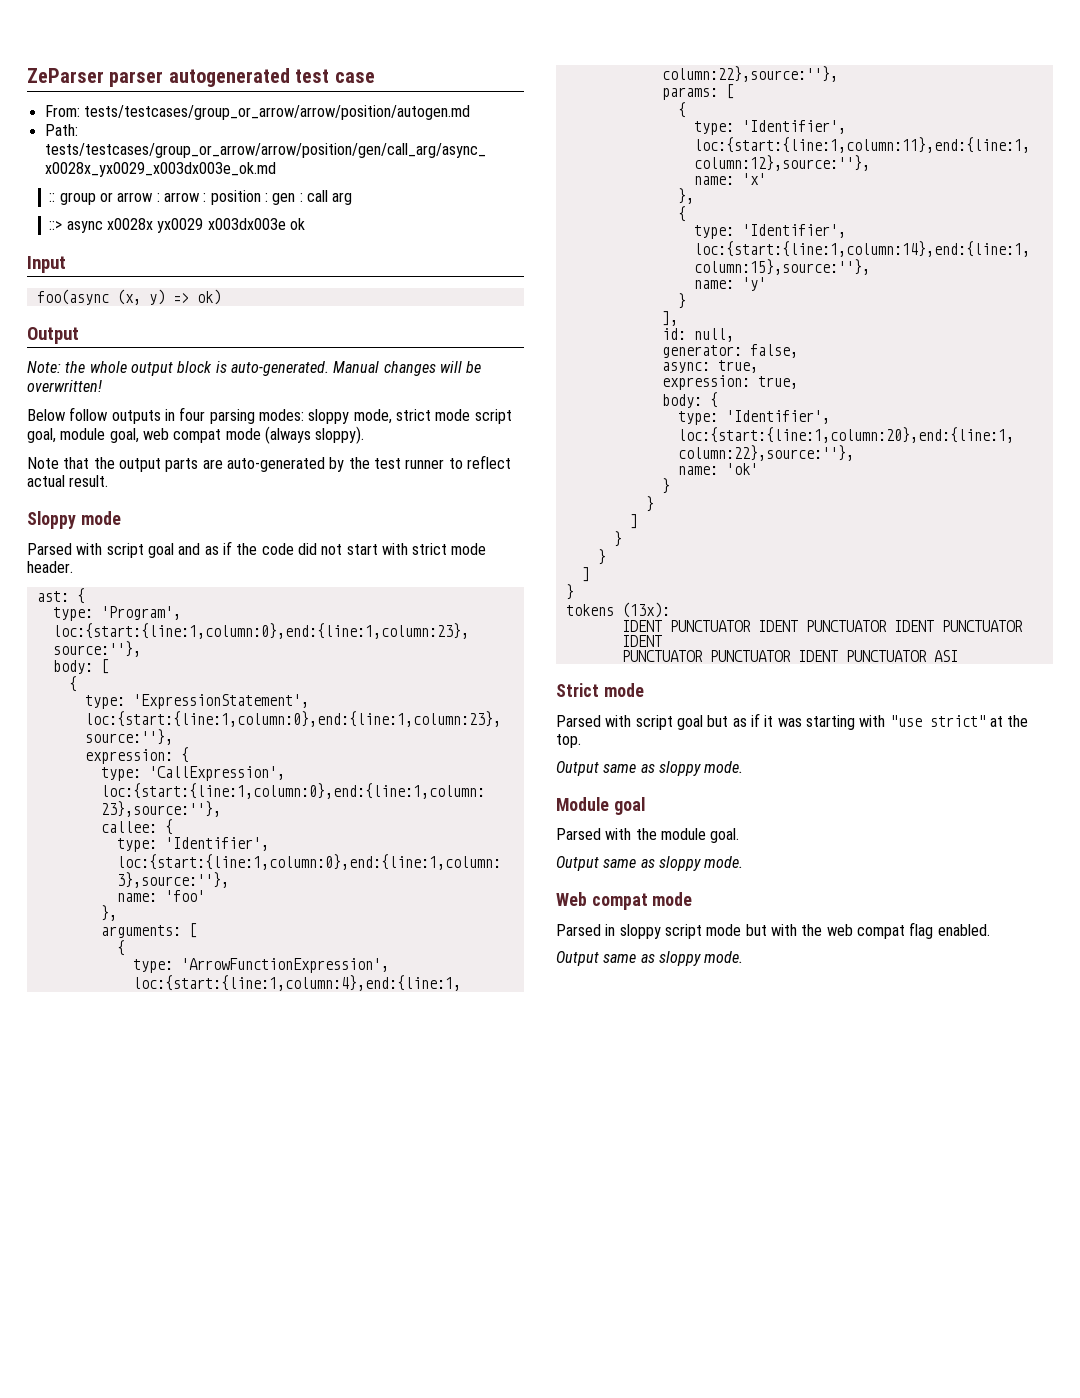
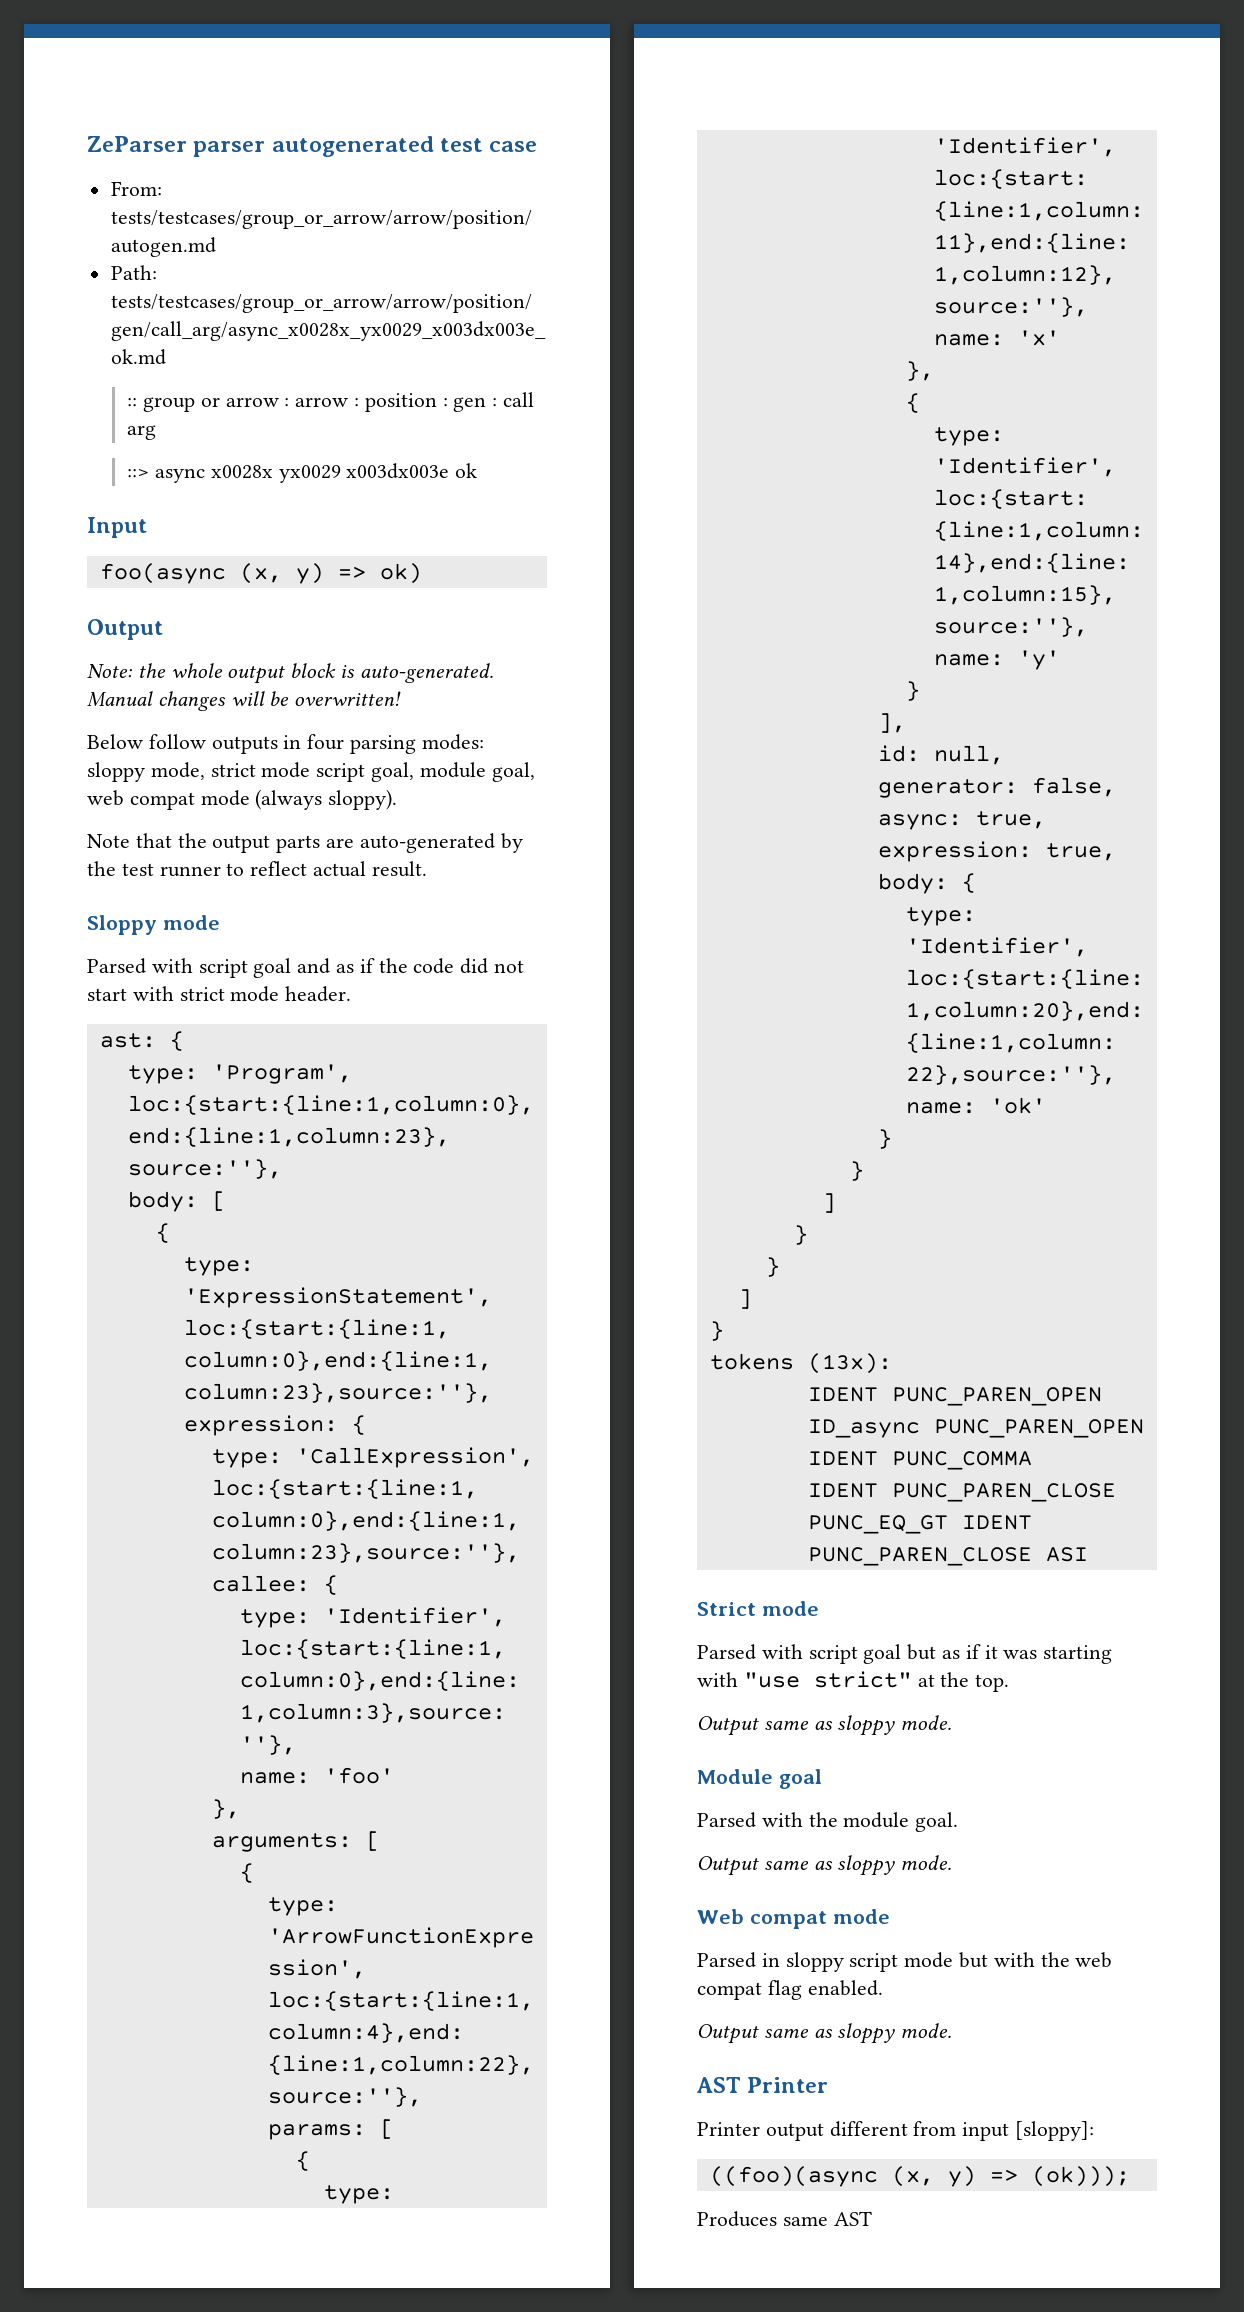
- IDENT PUNCTUATOR IDENT PUNCTUATOR IDENT PUNCTUATOR IDENT
- PUNCTUATOR PUNCTUATOR IDENT PUNCTUATOR ASI
+ IDENT PUNC_PAREN_OPEN ID_async PUNC_PAREN_OPEN IDENT PUNC_COMMA
+ IDENT PUNC_PAREN_CLOSE PUNC_EQ_GT IDENT PUNC_PAREN_CLOSE ASI
+ AST Printer
+ Printer output different from input [sloppy]:
+ ((foo)(async (x, y) => (ok)));
+ Produces same AST

